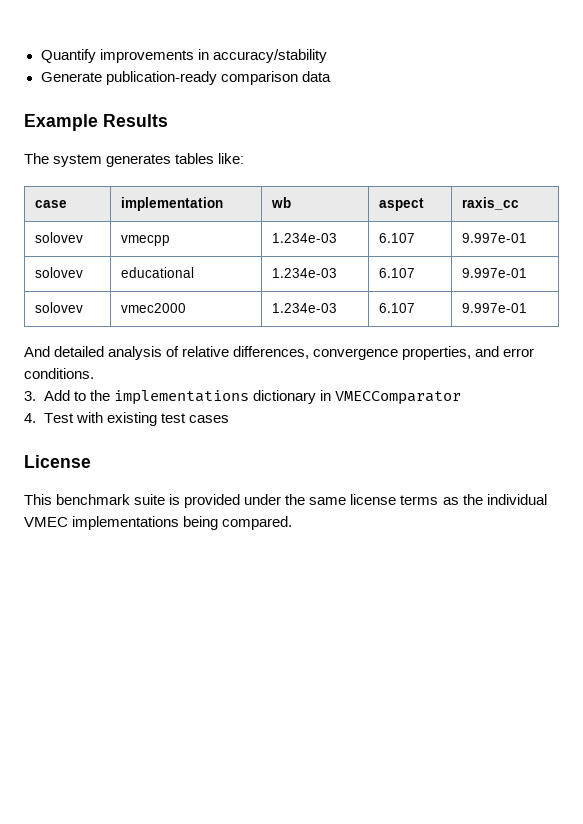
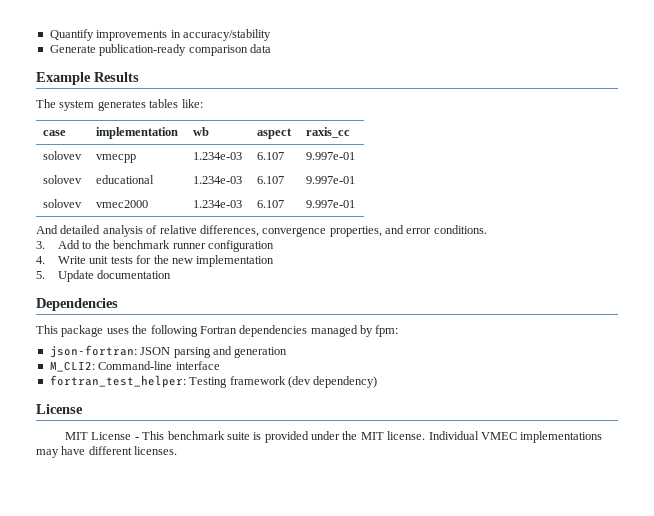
- 3. Add to the implementations dictionary in VMECComparator
- 4. Test with existing test cases
+ 3. Add to the benchmark runner configuration
+ 4. Write unit tests for the new implementation
+ 5. Update documentation
+ Dependencies
+ This package uses the following Fortran dependencies managed by fpm:
+ json-fortran: JSON parsing and generation
+ M_CLI2: Command-line interface
+ fortran_test_helper: Testing framework (dev dependency)
  License
- This benchmark suite is provided under the same license terms as the individual VMEC implementations being compared.
+ MIT License - This benchmark suite is provided under the MIT license. Individual VMEC implementations may have different licenses.

